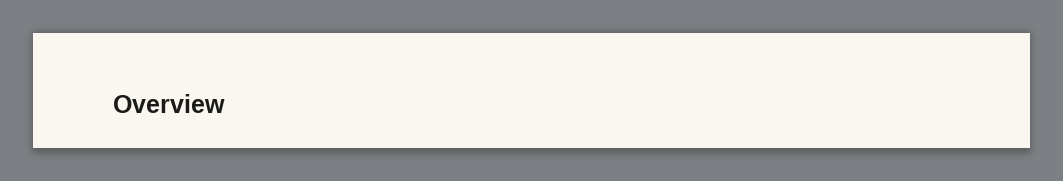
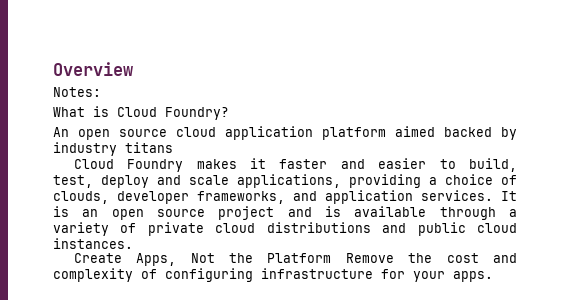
+ Notes:
+ What is Cloud Foundry?
+ An open source cloud application platform aimed backed by industry titans
+ Cloud Foundry makes it faster and easier to build, test, deploy and scale applications, providing a choice of clouds, developer frameworks, and application services. It is an open source project and is available through a variety of private cloud distributions and public cloud instances.
+ Create Apps, Not the Platform Remove the cost and complexity of configuring infrastructure for your apps.

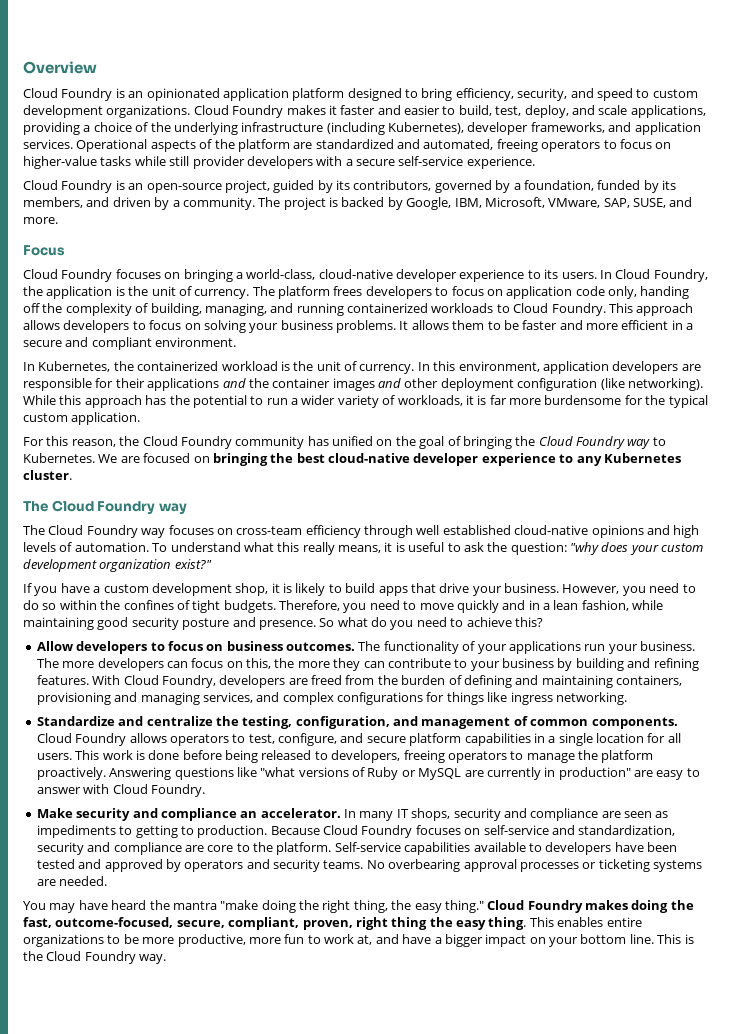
- Notes:
- What is Cloud Foundry?
- An open source cloud application platform aimed backed by industry titans
- Cloud Foundry makes it faster and easier to build, test, deploy and scale applications, providing a choice of clouds, developer frameworks, and application services.
+ Cloud Foundry is an opinionated application platform designed to bring efficiency, security, and speed to custom development organizations. Cloud Foundry makes it faster and easier to build, test, deploy, and scale applications, providing a choice of the underlying infrastructure (including Kubernetes), developer frameworks, and application services.
- It is an open source project and is available through a variety of private cloud distributions and public cloud instances.
- Create Apps, Not the Platform Remove the cost and complexity of configuring infrastructure for your apps.
+ Operational aspects of the platform are standardized and automated, freeing operators to focus on higher-value tasks while still provider developers with a secure self-service experience.
+ Cloud Foundry is an open-source project, guided by its contributors, governed by a foundation, funded by its members, and driven by a community. The project is backed by Google, IBM, Microsoft, VMware, SAP, SUSE, and more.
+ Focus
+ Cloud Foundry focuses on bringing a world-class, cloud-native developer experience to its users. In Cloud Foundry, the application is the unit of currency. The platform frees developers to focus on application code only, handing off the complexity of building, managing, and running containerized workloads to Cloud Foundry. This approach allows developers to focus on solving your business problems. It allows them to be faster and more efficient in a secure and compliant environment.
+ In Kubernetes, the containerized workload is the unit of currency. In this environment, application developers are responsible for their applications and the container images and other deployment configuration (like networking). While this approach has the potential to run a wider variety of workloads, it is far more burdensome for the typical custom application.
+ For this reason, the Cloud Foundry community has unified on the goal of bringing the Cloud Foundry way to Kubernetes. We are focused on bringing the best cloud-native developer experience to any Kubernetes cluster.
+ The Cloud Foundry way
+ The Cloud Foundry way focuses on cross-team efficiency through well established cloud-native opinions and high levels of automation. To understand what this really means, it is useful to ask the question: "why does your custom development organization exist?"
+ If you have a custom development shop, it is likely to build apps that drive your business. However, you need to do so within the confines of tight budgets. Therefore, you need to move quickly and in a lean fashion, while maintaining good security posture and presence. So what do you need to achieve this?
+ Allow developers to focus on business outcomes. The functionality of your applications run your business. The more developers can focus on this, the more they can contribute to your business by building and refining features. With Cloud Foundry, developers are freed from the burden of defining and maintaining containers, provisioning and managing services, and complex configurations for things like ingress networking.
+ Standardize and centralize the testing, configuration, and management of common components. Cloud Foundry allows operators to test, configure, and secure platform capabilities in a single location for all users. This work is done before being released to developers, freeing operators to manage the platform proactively. Answering questions like "what versions of Ruby or MySQL are currently in production" are easy to answer with Cloud Foundry.
+ Make security and compliance an accelerator. In many IT shops, security and compliance are seen as impediments to getting to production. Because Cloud Foundry focuses on self-service and standardization, security and compliance are core to the platform. Self-service capabilities available to developers have been tested and approved by operators and security teams. No overbearing approval processes or ticketing systems are needed.
+ You may have heard the mantra "make doing the right thing, the easy thing." Cloud Foundry makes doing the fast, outcome-focused, secure, compliant, proven, right thing the easy thing. This enables entire organizations to be more productive, more fun to work at, and have a bigger impact on your bottom line. This is the Cloud Foundry way.

